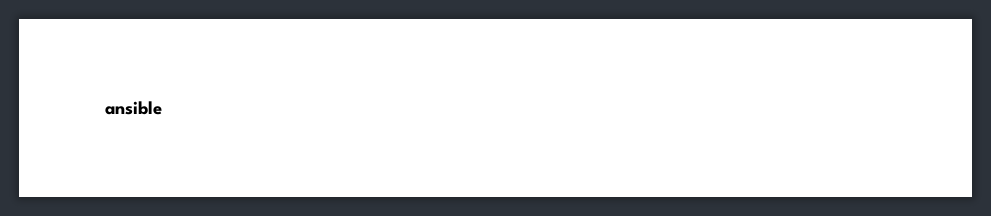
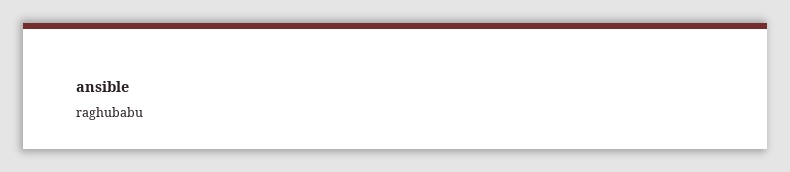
+ raghubabu

